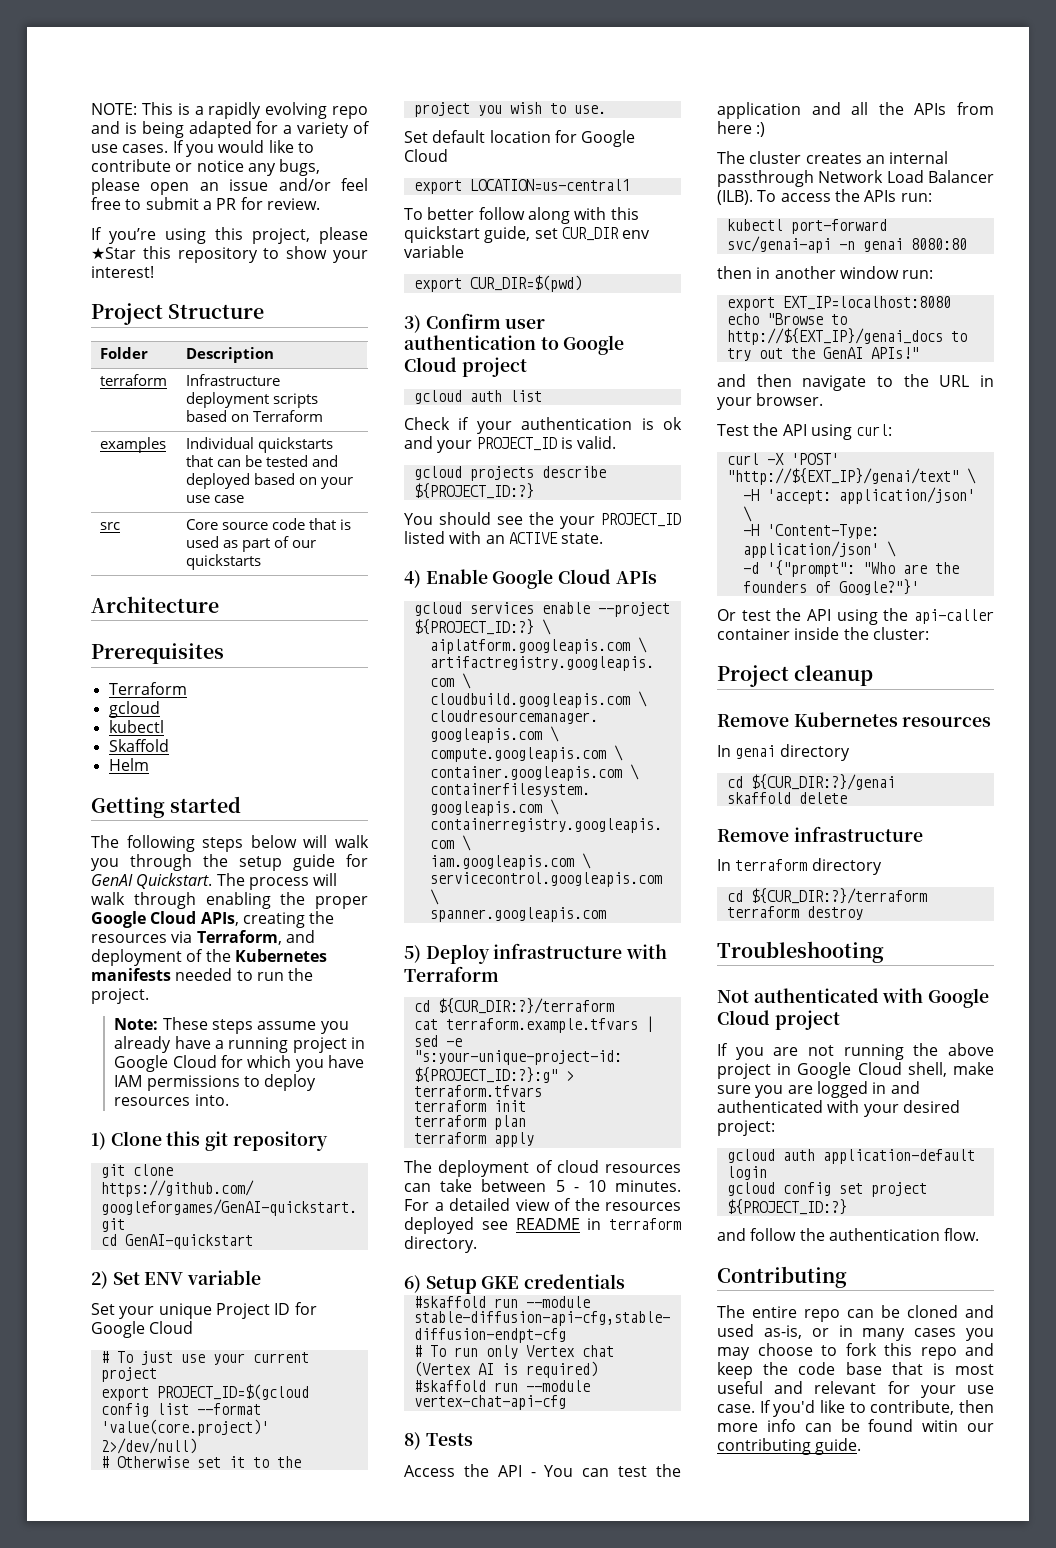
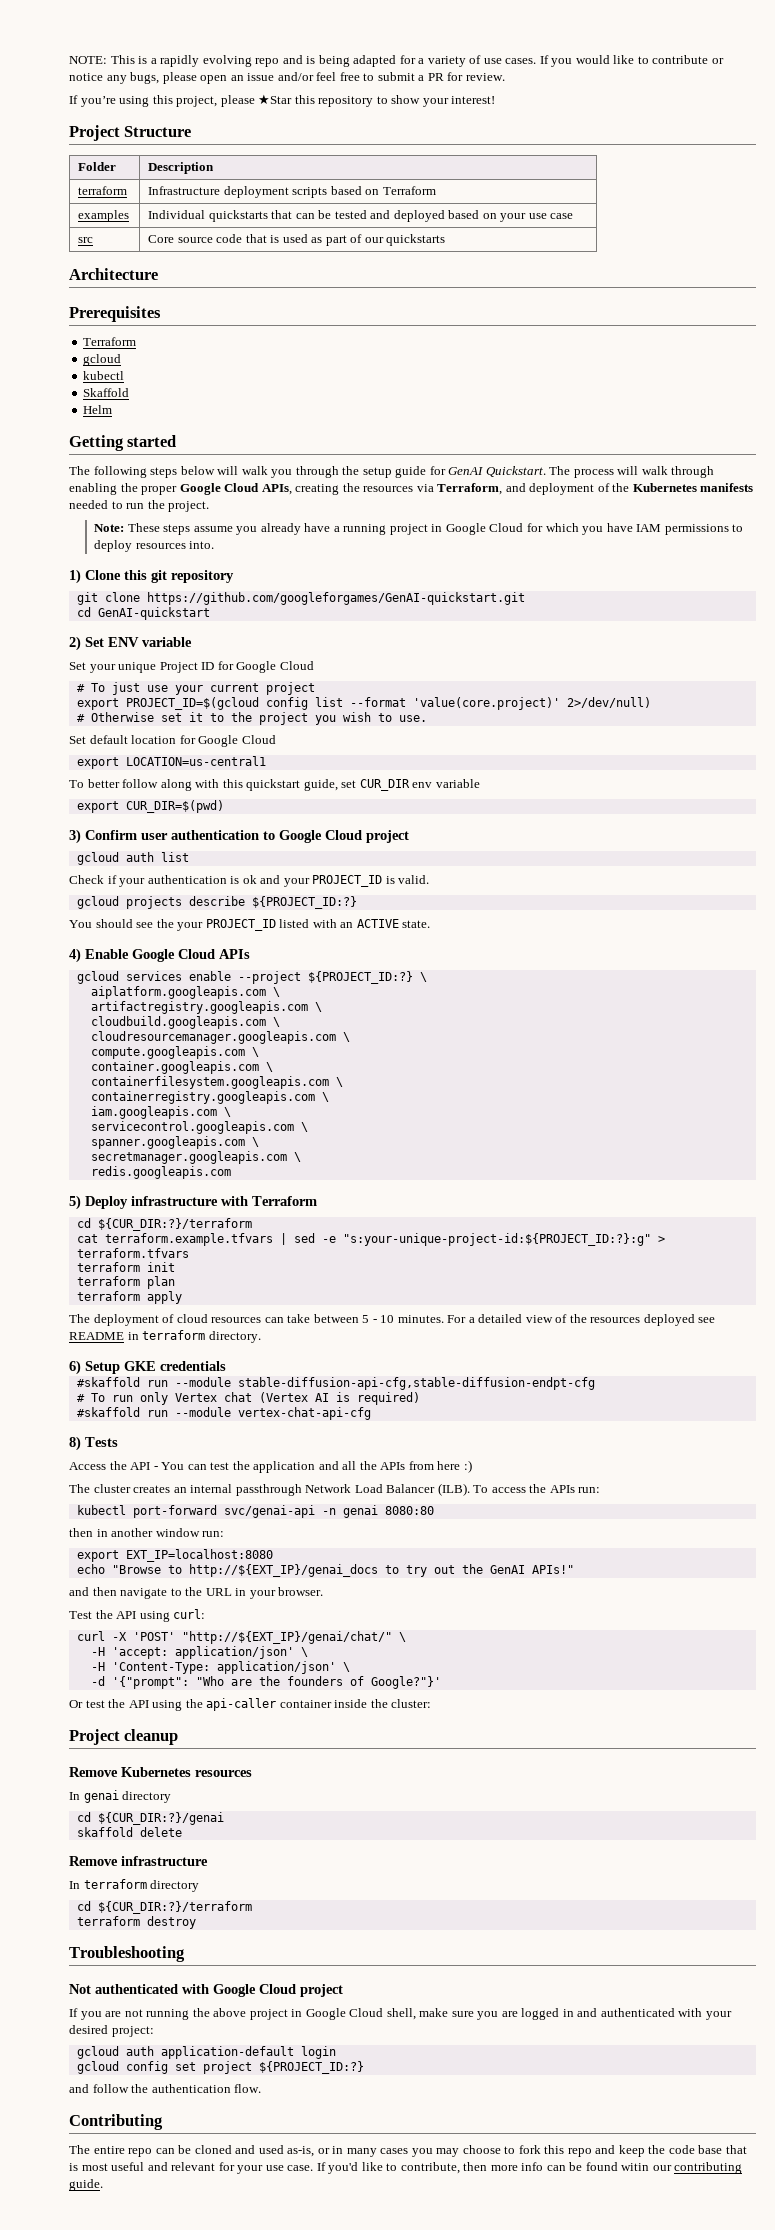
- spanner.googleapis.com
+ spanner.googleapis.com \
+ secretmanager.googleapis.com \
+ redis.googleapis.com
- curl -X 'POST' "http://${EXT_IP}/genai/text" \
+ curl -X 'POST' "http://${EXT_IP}/genai/chat/" \

